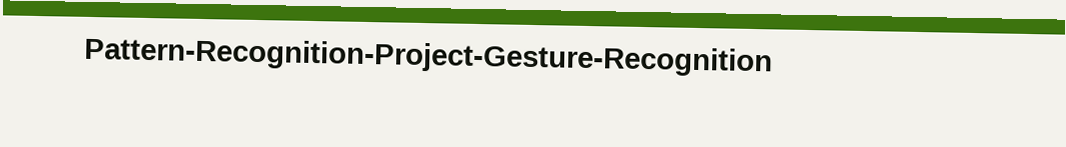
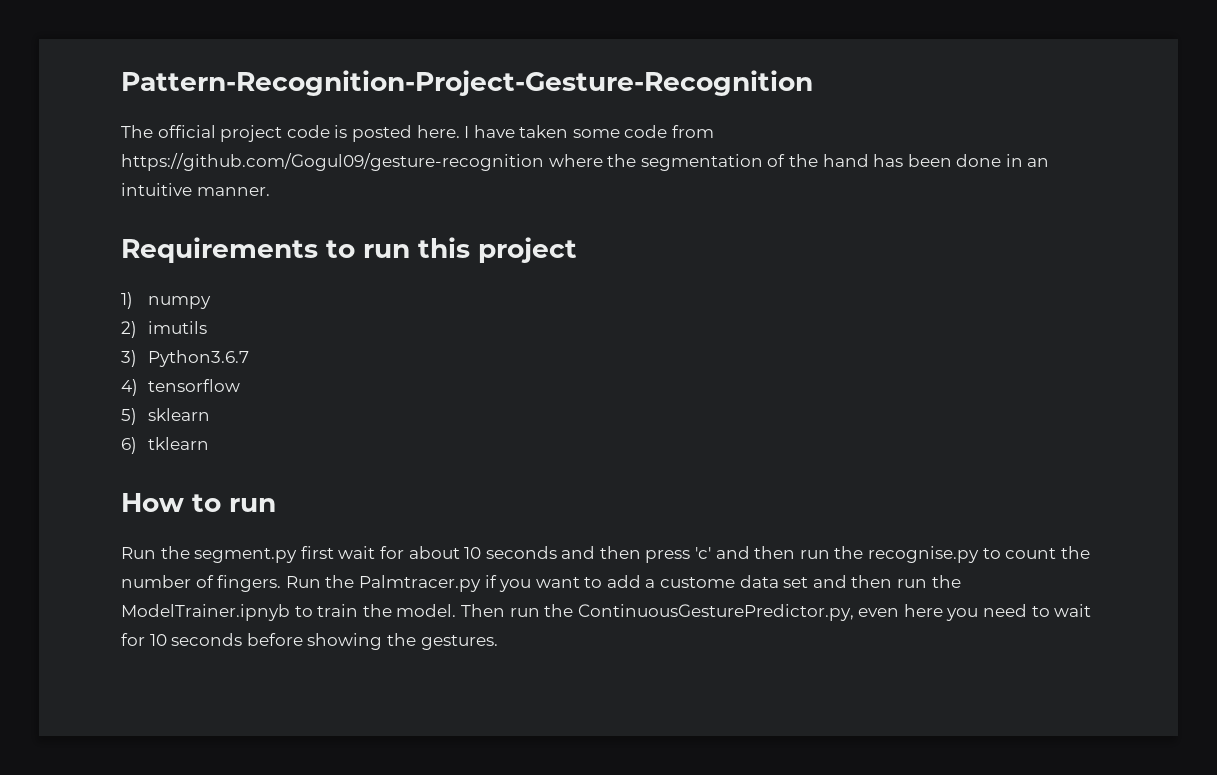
+ The official project code is posted here. I have taken some code from https://github.com/Gogul09/gesture-recognition where the segmentation of the hand has been done in an intuitive manner.
+ Requirements to run this project
+ 1) numpy
+ 2) imutils
+ 3) Python3.6.7
+ 4) tensorflow
+ 5) sklearn
+ 6) tklearn
+ How to run
+ Run the segment.py first wait for about 10 seconds and then press 'c' and then run the recognise.py to count the number of fingers. Run the Palmtracer.py if you want to add a custome data set and then run the ModelTrainer.ipnyb to train the model. Then run the ContinuousGesturePredictor.py, even here you need to wait for 10 seconds before showing the gestures.

